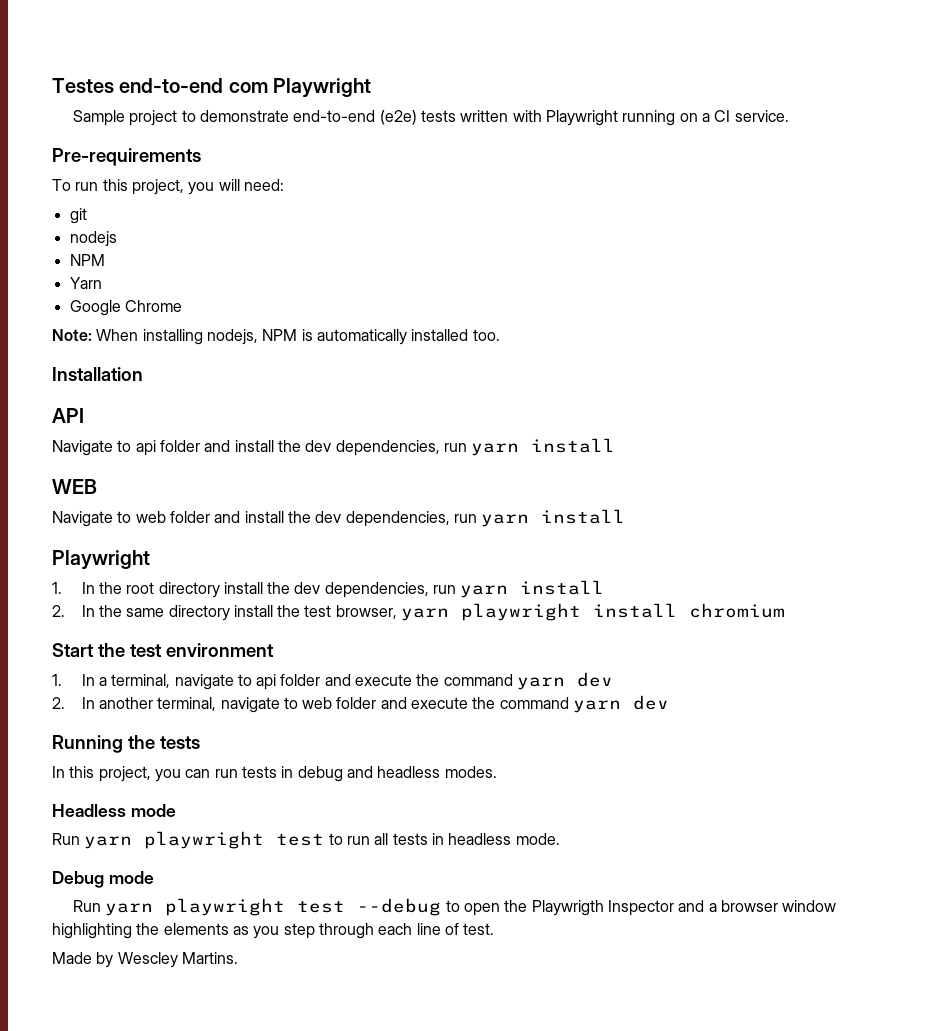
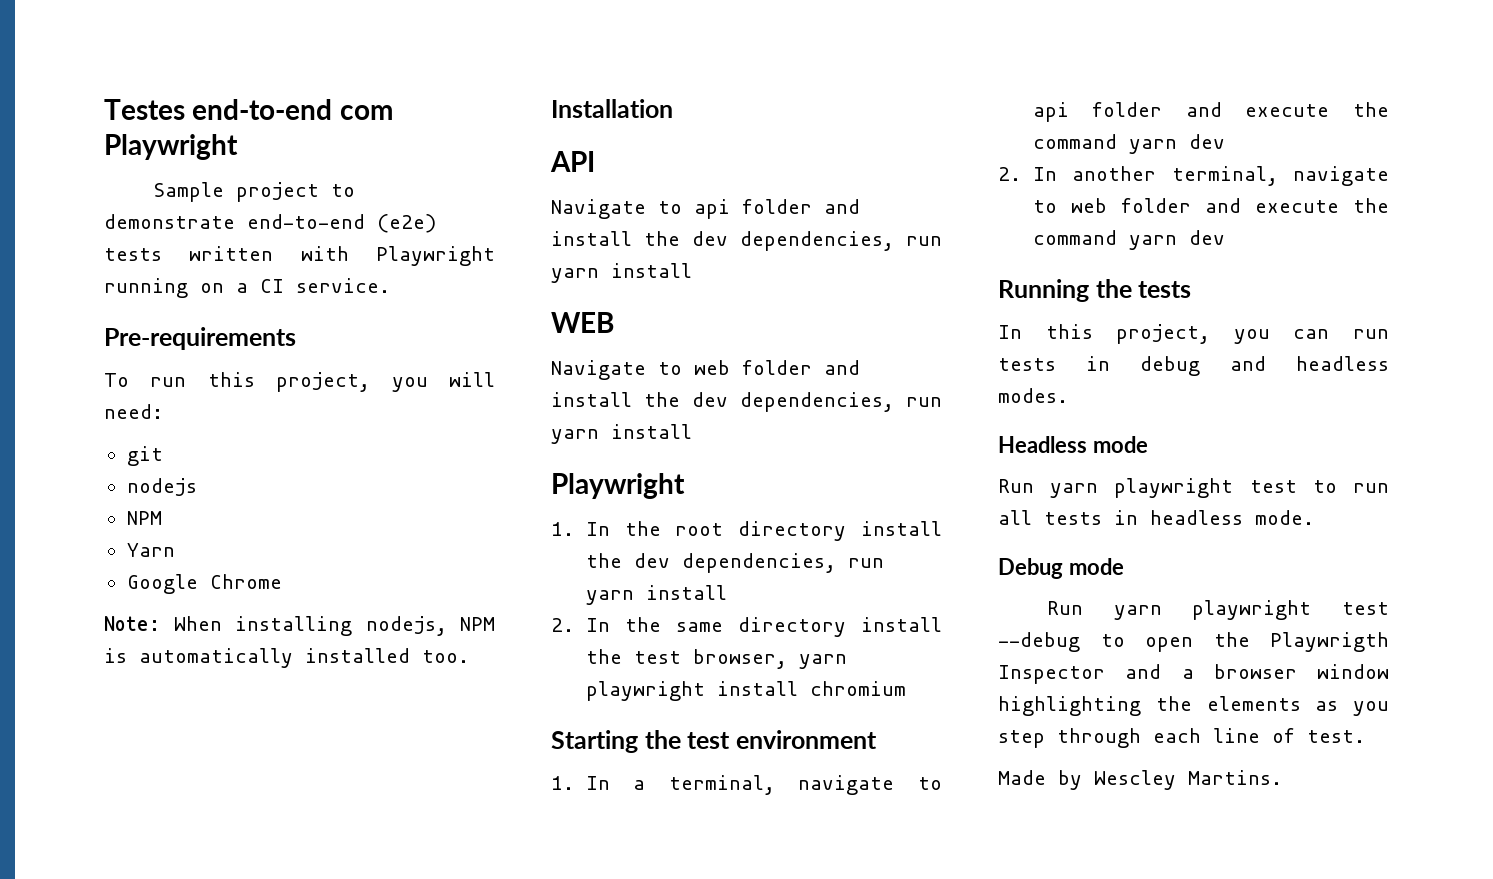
- Start the test environment
+ Starting the test environment

